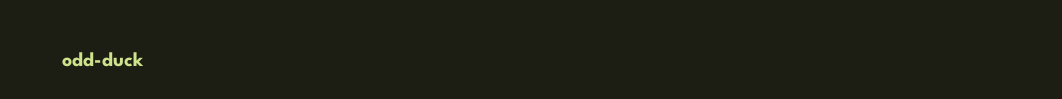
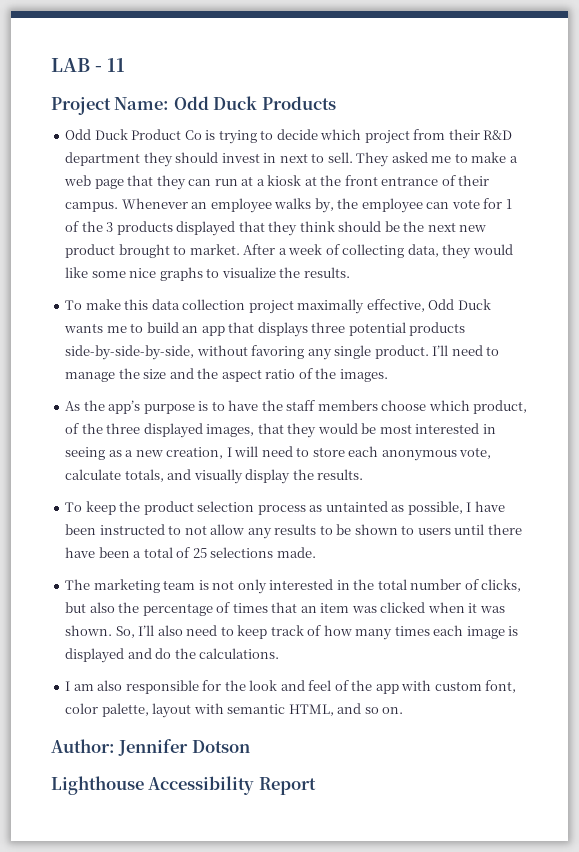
- odd-duck
+ LAB - 11
+ Project Name: Odd Duck Products
+ Odd Duck Product Co is trying to decide which project from their R&D department they should invest in next to sell. They asked me to make a web page that they can run at a kiosk at the front entrance of their campus. Whenever an employee walks by, the employee can vote for 1 of the 3 products displayed that they think should be the next new product brought to market. After a week of collecting data, they would like some nice graphs to visualize the results.
+ To make this data collection project maximally effective, Odd Duck wants me to build an app that displays three potential products side-by-side-by-side, without favoring any single product. I’ll need to manage the size and the aspect ratio of the images.
+ As the app’s purpose is to have the staff members choose which product, of the three displayed images, that they would be most interested in seeing as a new creation, I will need to store each anonymous vote, calculate totals, and visually display the results.
+ To keep the product selection process as untainted as possible, I have been instructed to not allow any results to be shown to users until there have been a total of 25 selections made.
+ The marketing team is not only interested in the total number of clicks, but also the percentage of times that an item was clicked when it was shown. So, I’ll also need to keep track of how many times each image is displayed and do the calculations.
+ I am also responsible for the look and feel of the app with custom font, color palette, layout with semantic HTML, and so on.
+ Author: Jennifer Dotson
+ Lighthouse Accessibility Report

